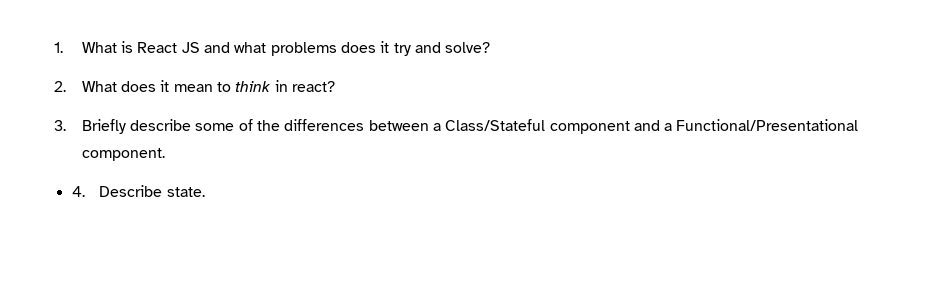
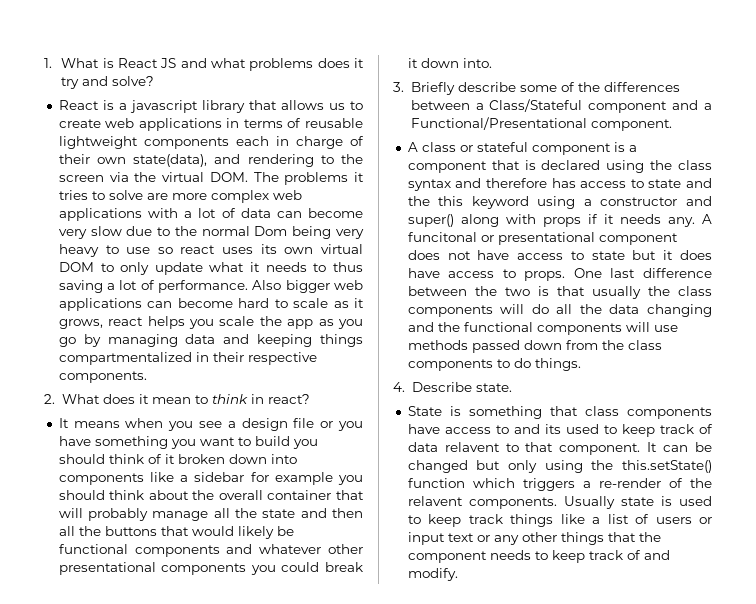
+ React is a javascript library that allows us to create web applications in terms of reusable lightweight components each in charge of their own state(data), and rendering to the screen via the virtual DOM. The problems it tries to solve are more complex web applications with a lot of data can become very slow due to the normal Dom being very heavy to use so react uses its own virtual DOM to only update what it needs to thus saving a lot of performance. Also bigger web applications can become hard to scale as it grows, react helps you scale the app as you go by managing data and keeping things compartmentalized in their respective components.
+ It means when you see a design file or you have something you want to build you should think of it broken down into components like a sidebar for example you should think about the overall container that will probably manage all the state and then all the buttons that would likely be functional components and whatever other presentational components you could break it down into.
+ A class or stateful component is a component that is declared using the class syntax and therefore has access to state and the this keyword using a constructor and super() along with props if it needs any. A funcitonal or presentational component does not have access to state but it does have access to props. One last difference between the two is that usually the class components will do all the data changing and the functional components will use methods passed down from the class components to do things.
  4. Describe state.
+ State is something that class components have access to and its used to keep track of data relavent to that component. It can be changed but only using the this.setState() function which triggers a re-render of the relavent components. Usually state is used to keep track things like a list of users or input text or any other things that the component needs to keep track of and modify.

